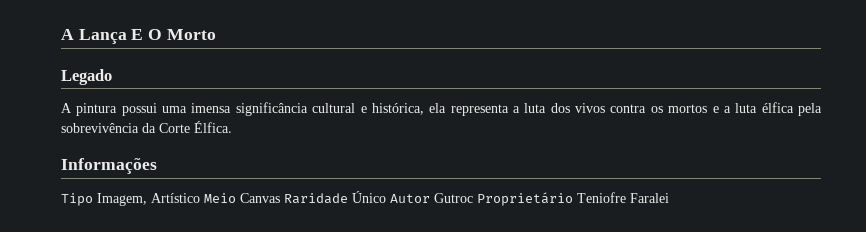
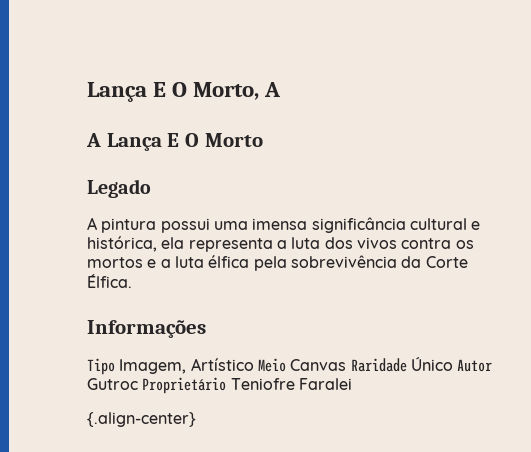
+ Lança E O Morto, A
+ {.align-center}

